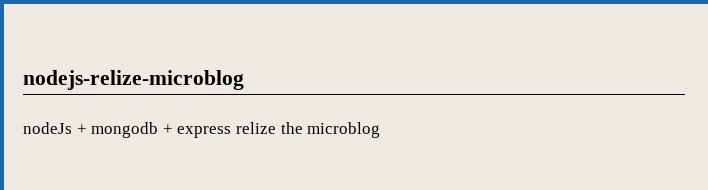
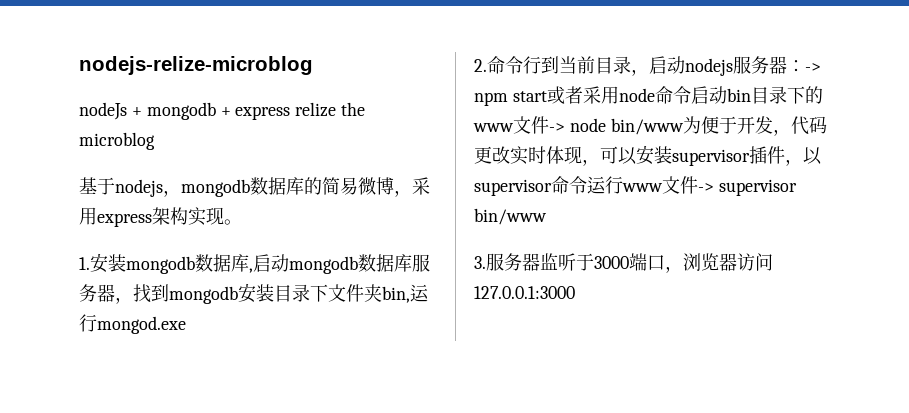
+ 基于nodejs，mongodb数据库的简易微博，采用express架构实现。
+ 1.安装mongodb数据库,启动mongodb数据库服务器，找到mongodb安装目录下文件夹bin,运行mongod.exe
+ 2.命令行到当前目录，启动nodejs服务器：-> npm start或者采用node命令启动bin目录下的www文件-> node bin/www为便于开发，代码更改实时体现，可以安装supervisor插件，以supervisor命令运行www文件-> supervisor bin/www
+ 3.服务器监听于3000端口，浏览器访问127.0.0.1:3000

